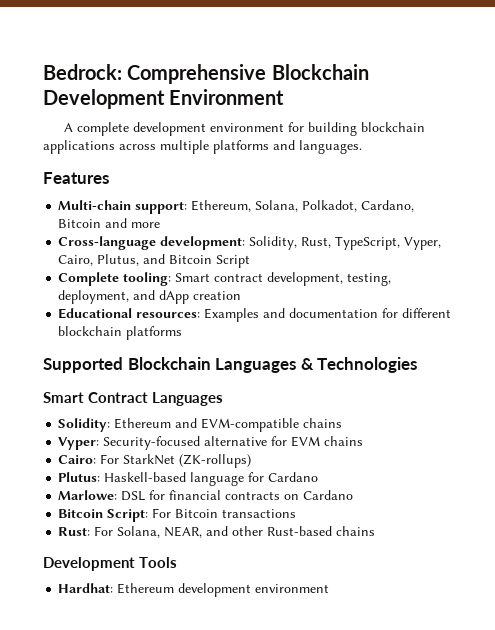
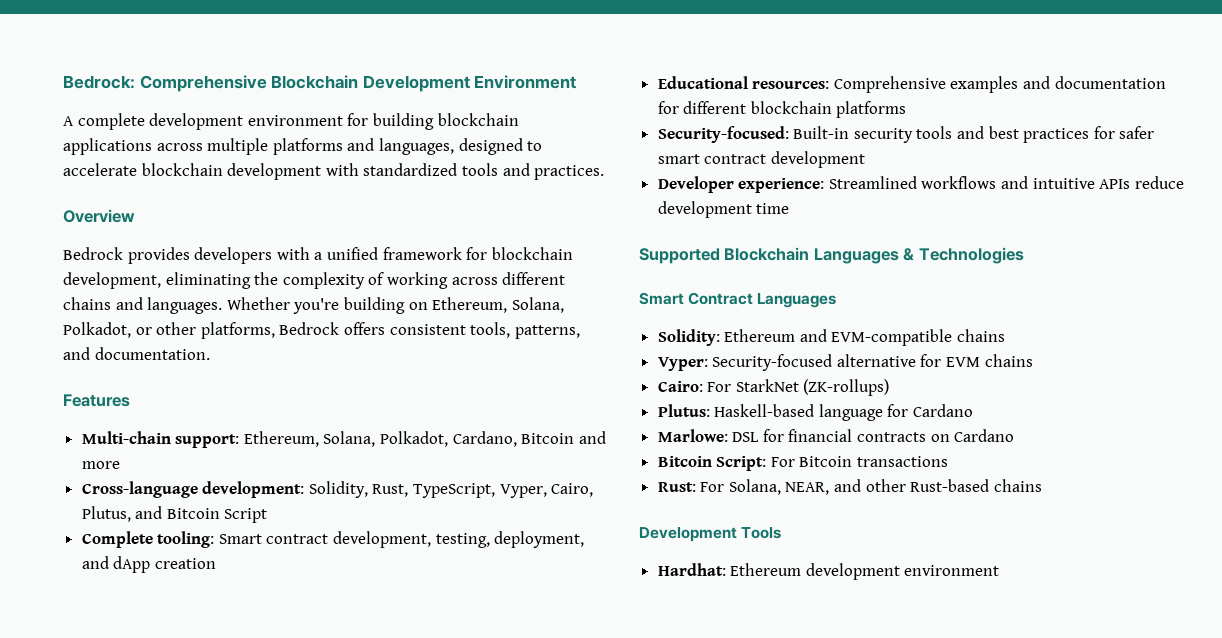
- A complete development environment for building blockchain applications across multiple platforms and languages.
+ A complete development environment for building blockchain applications across multiple platforms and languages, designed to accelerate blockchain development with standardized tools and practices.
+ Overview
+ Bedrock provides developers with a unified framework for blockchain development, eliminating the complexity of working across different chains and languages. Whether you're building on Ethereum, Solana, Polkadot, or other platforms, Bedrock offers consistent tools, patterns, and documentation.
- Educational resources: Examples and documentation for different blockchain platforms
+ Educational resources: Comprehensive examples and documentation for different blockchain platforms
+ Security-focused: Built-in security tools and best practices for safer smart contract development
+ Developer experience: Streamlined workflows and intuitive APIs reduce development time

